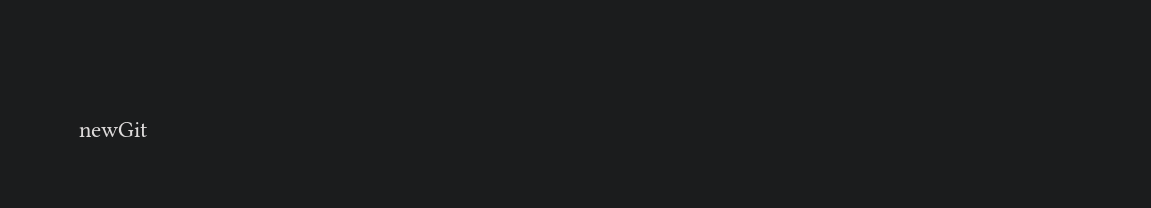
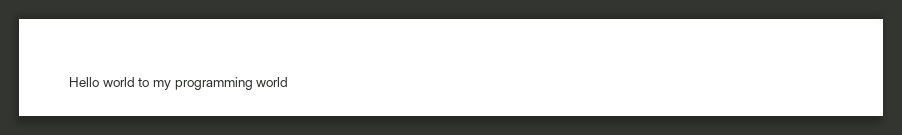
- newGit
+ Hello world to my programming world

